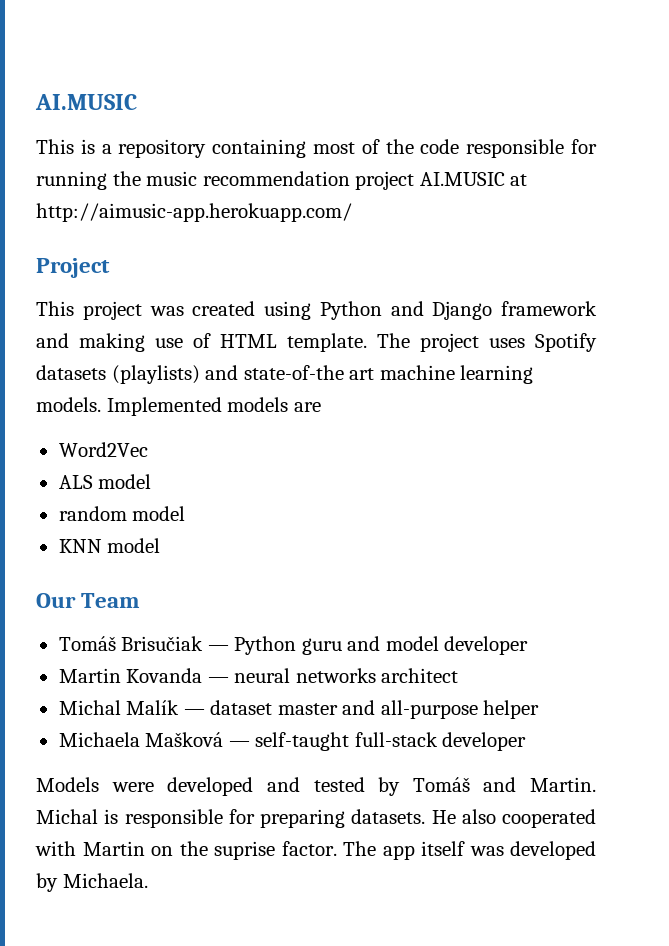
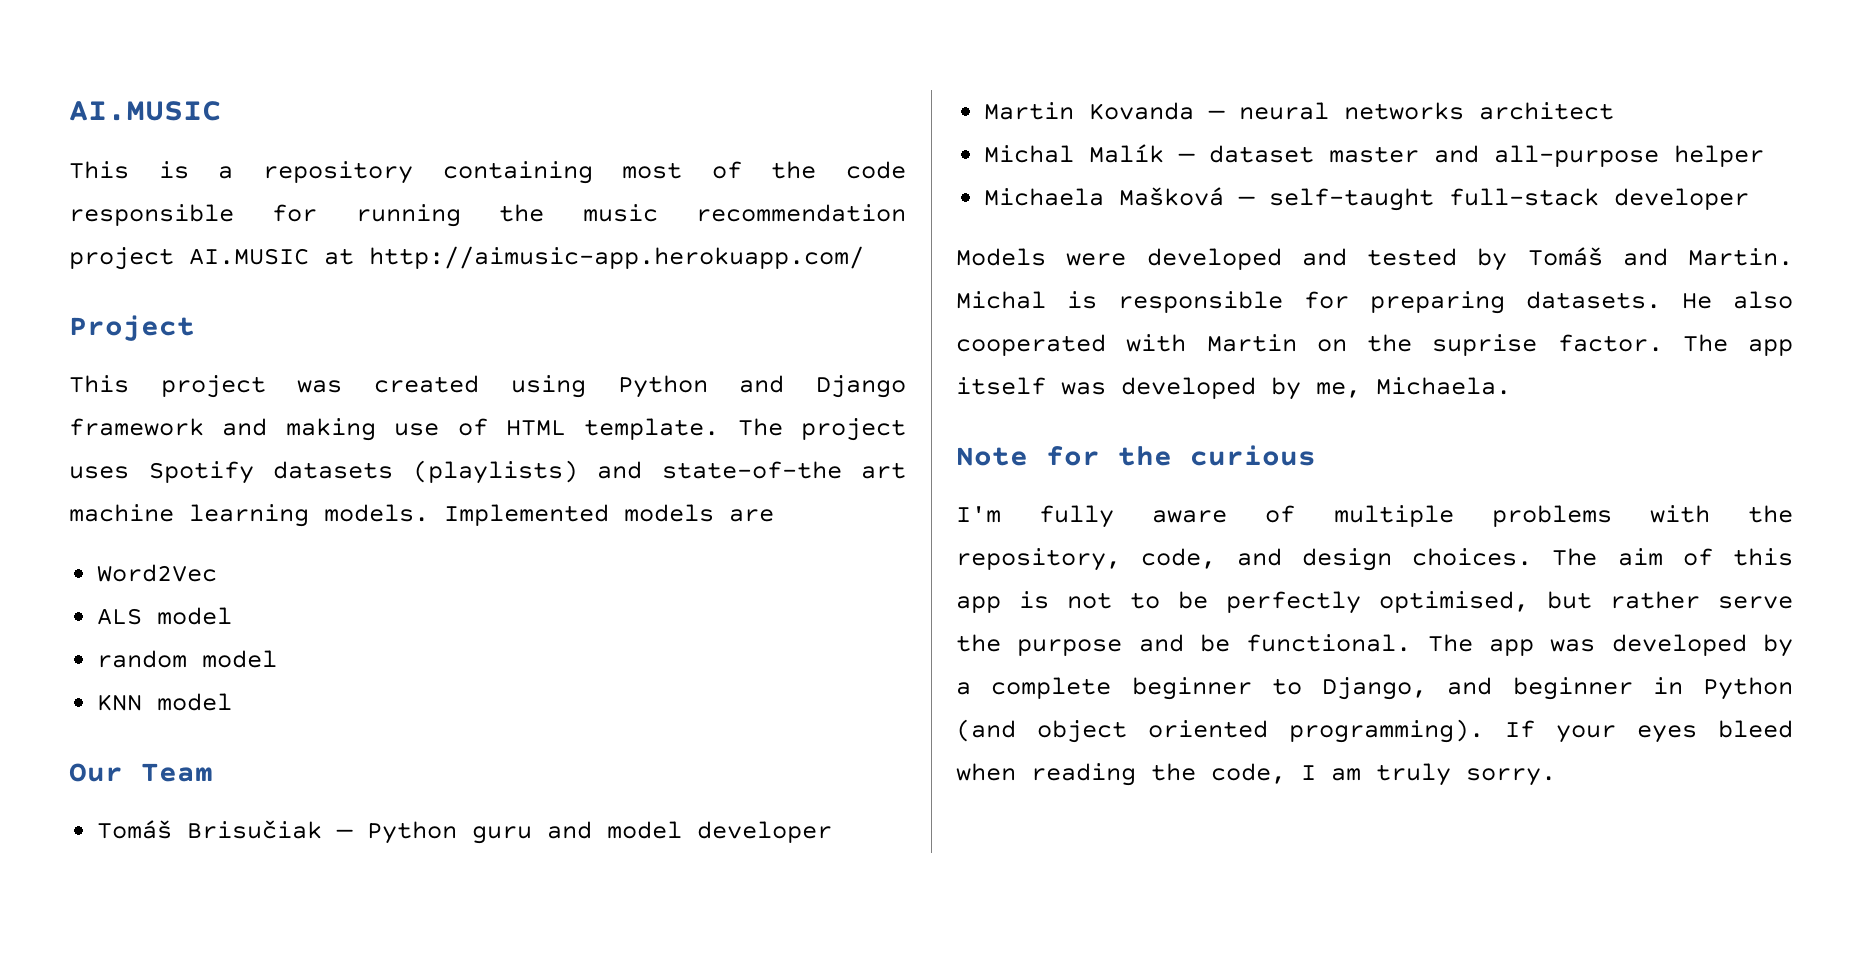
- The app itself was developed by Michaela.
+ The app itself was developed by me, Michaela.
+ Note for the curious
+ I'm fully aware of multiple problems with the repository, code, and design choices. The aim of this app is not to be perfectly optimised, but rather serve the purpose and be functional. The app was developed by a complete beginner to Django, and beginner in Python (and object oriented programming). If your eyes bleed when reading the code, I am truly sorry.

